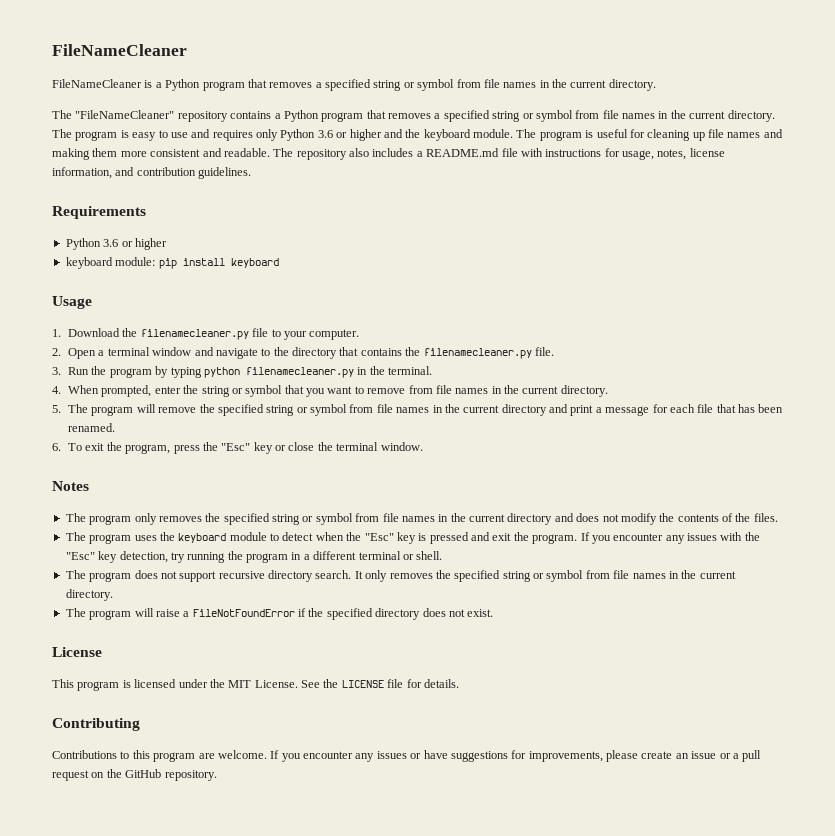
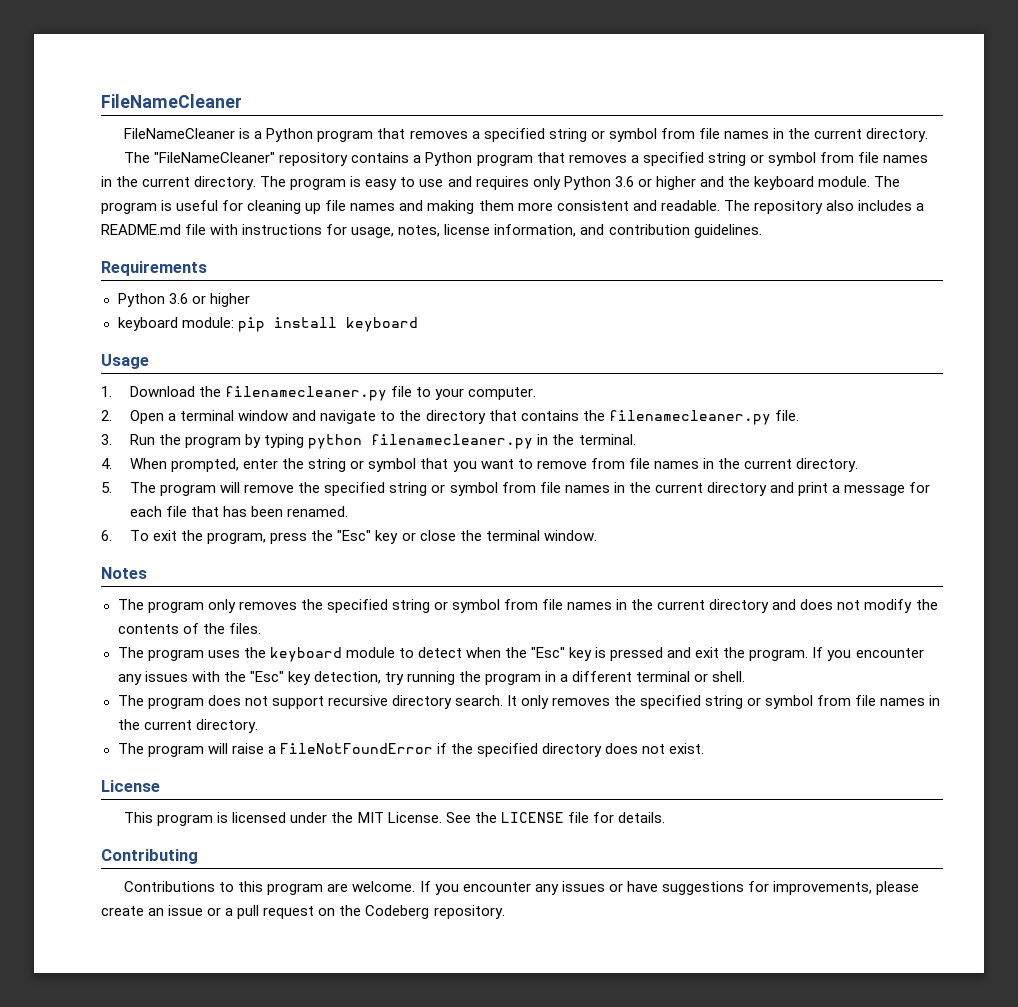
- If you encounter any issues or have suggestions for improvements, please create an issue or a pull request on the GitHub repository.
+ If you encounter any issues or have suggestions for improvements, please create an issue or a pull request on the Codeberg repository.

